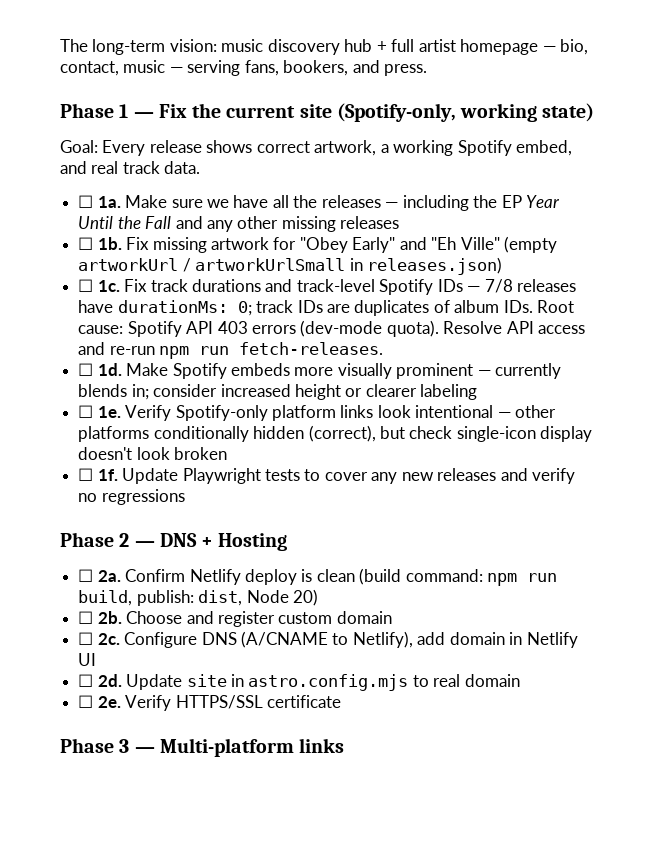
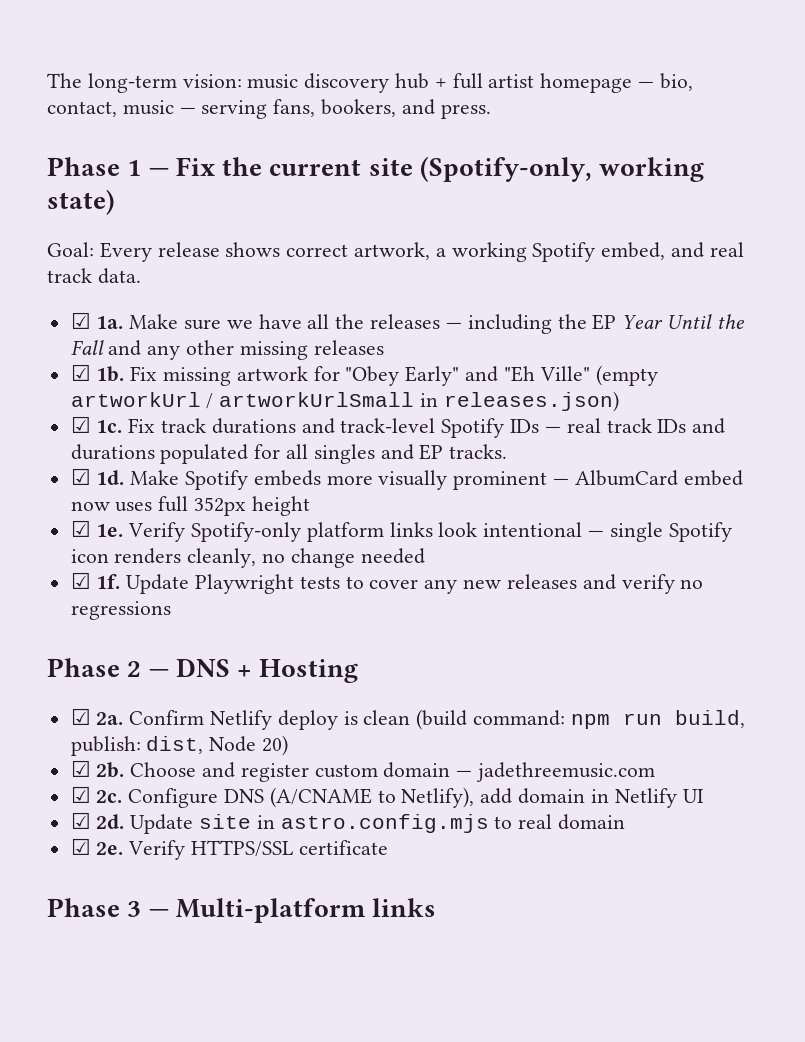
- ☐ 1a.
+ ☑ 1a.
- ☐ 1b.
+ ☑ 1b.
- ☐ 1c.
+ ☑ 1c.
- Fix track durations and track-level Spotify IDs — 7/8 releases have durationMs: 0; track IDs are duplicates of album IDs. Root cause: Spotify API 403 errors (dev-mode quota). Resolve API access and re-run npm run fetch-releases.
- ☐ 1d.
+ Fix track durations and track-level Spotify IDs — real track IDs and durations populated for all singles and EP tracks.
+ ☑ 1d.
- Make Spotify embeds more visually prominent — currently blends in; consider increased height or clearer labeling
- ☐ 1e.
+ Make Spotify embeds more visually prominent — AlbumCard embed now uses full 352px height
+ ☑ 1e.
- Verify Spotify-only platform links look intentional — other platforms conditionally hidden (correct), but check single-icon display doesn't look broken
- ☐ 1f.
+ Verify Spotify-only platform links look intentional — single Spotify icon renders cleanly, no change needed
+ ☑ 1f.
- ☐ 2a.
+ ☑ 2a.
- ☐ 2b.
+ ☑ 2b.
- Choose and register custom domain
- ☐ 2c.
+ Choose and register custom domain — jadethreemusic.com
+ ☑ 2c.
- ☐ 2d.
+ ☑ 2d.
- ☐ 2e.
+ ☑ 2e.

